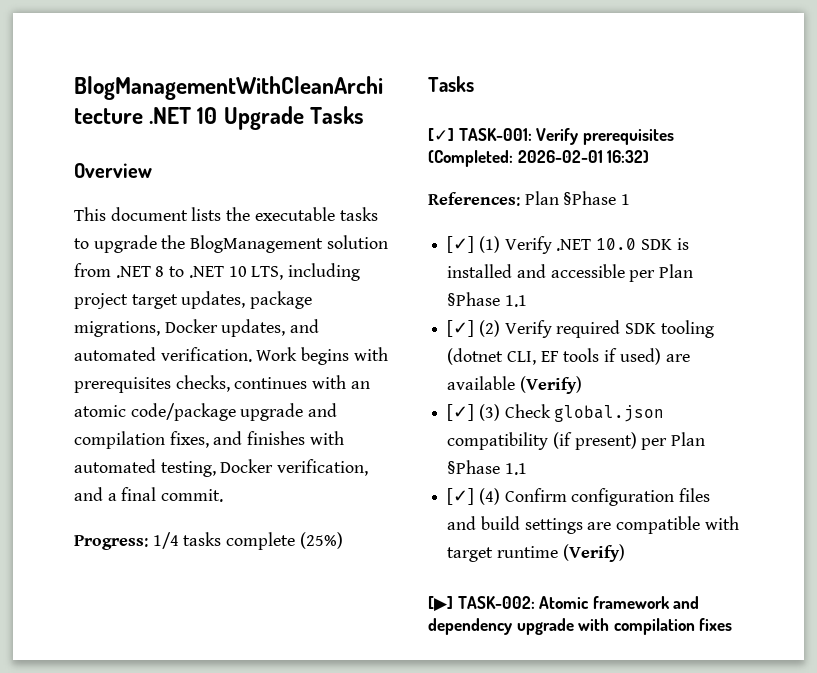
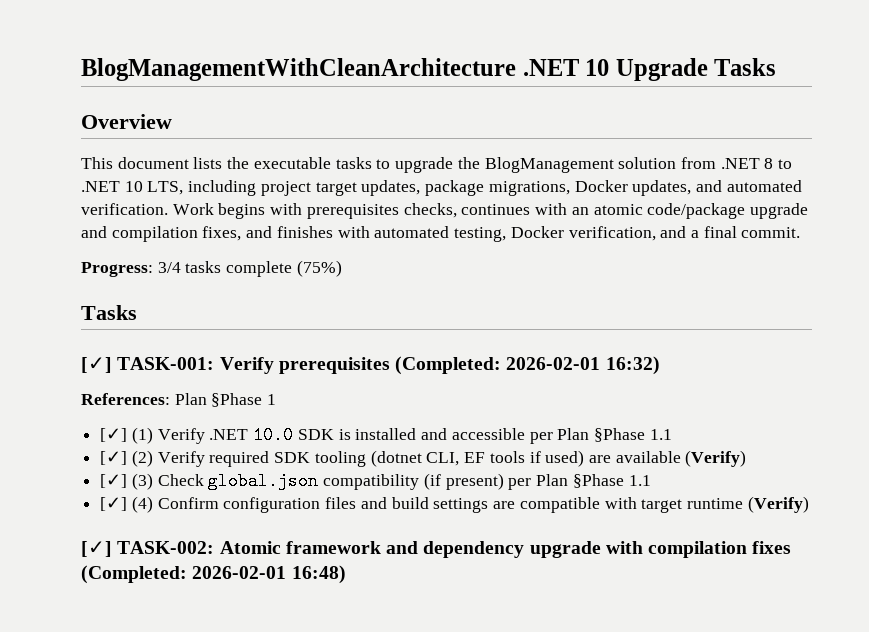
- Progress: 1/4 tasks complete (25%)
+ Progress: 3/4 tasks complete (75%)
- [▶] TASK-002: Atomic framework and dependency upgrade with compilation fixes
+ [✓] TASK-002: Atomic framework and dependency upgrade with compilation fixes (Completed: 2026-02-01 16:48)

